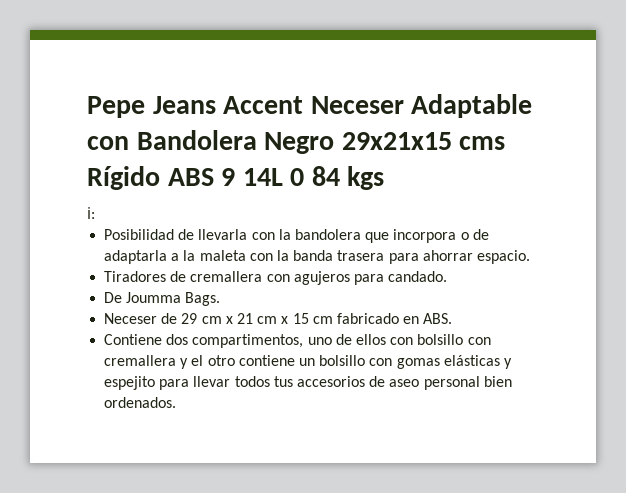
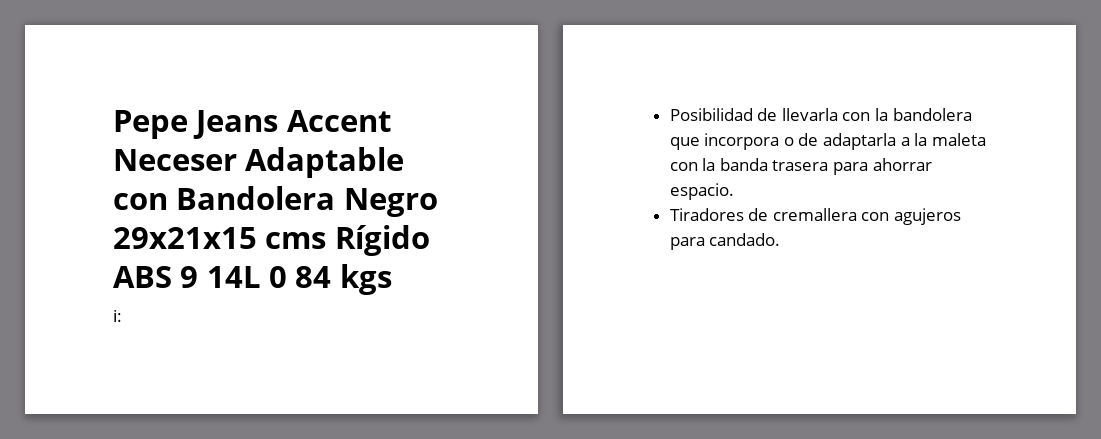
- De Joumma Bags.
- Neceser de 29 cm x 21 cm x 15 cm fabricado en ABS.
- Contiene dos compartimentos, uno de ellos con bolsillo con cremallera y el otro contiene un bolsillo con gomas elásticas y espejito para llevar todos tus accesorios de aseo personal bien ordenados.

